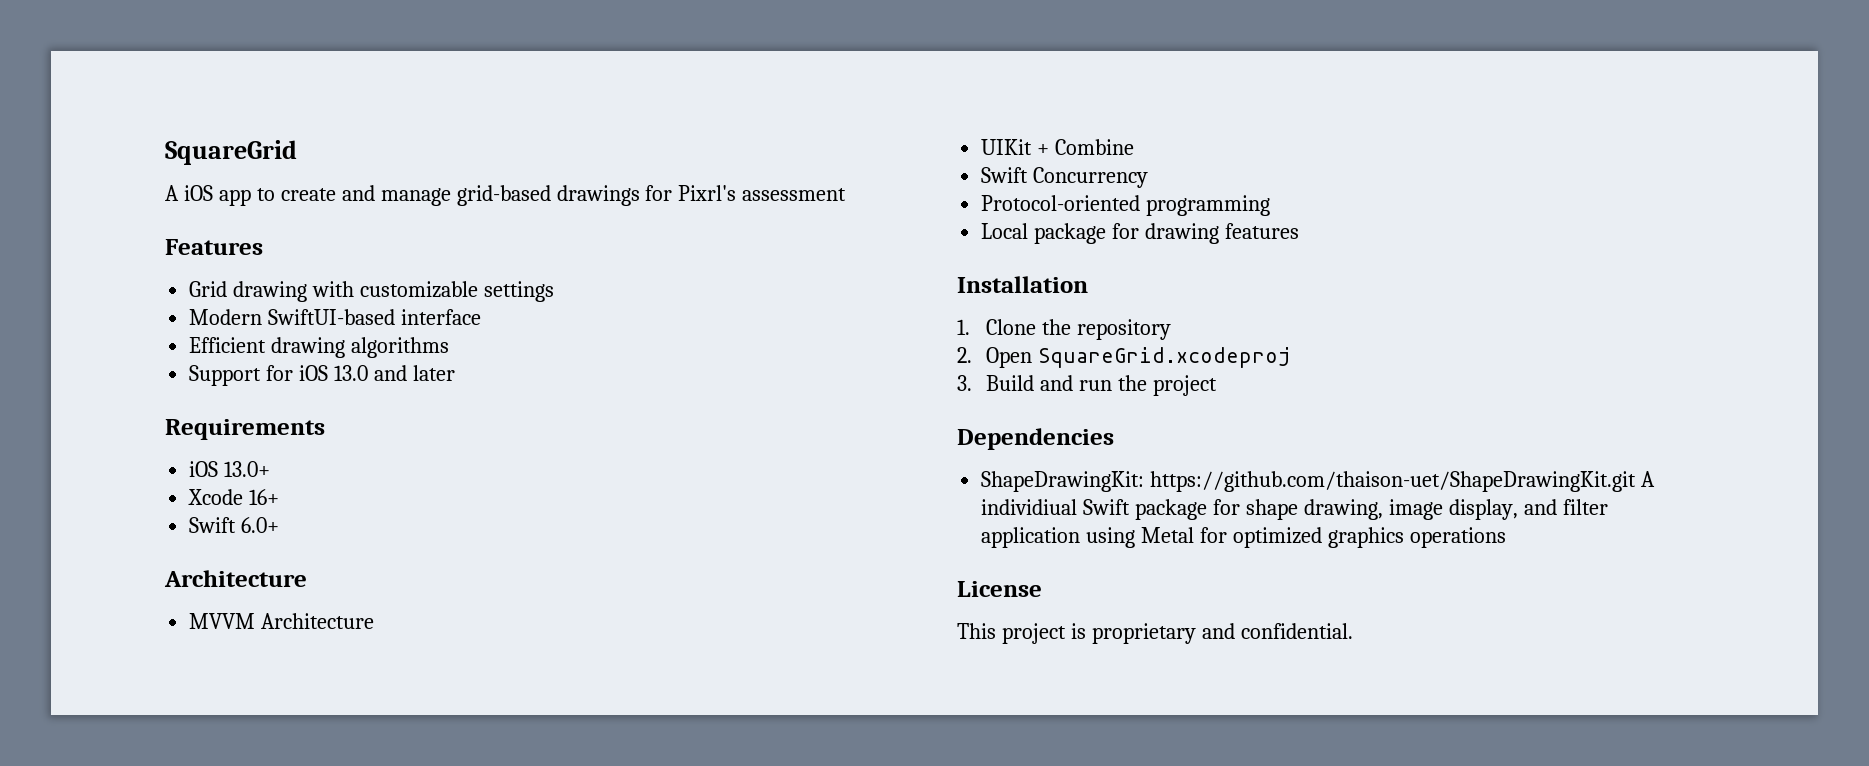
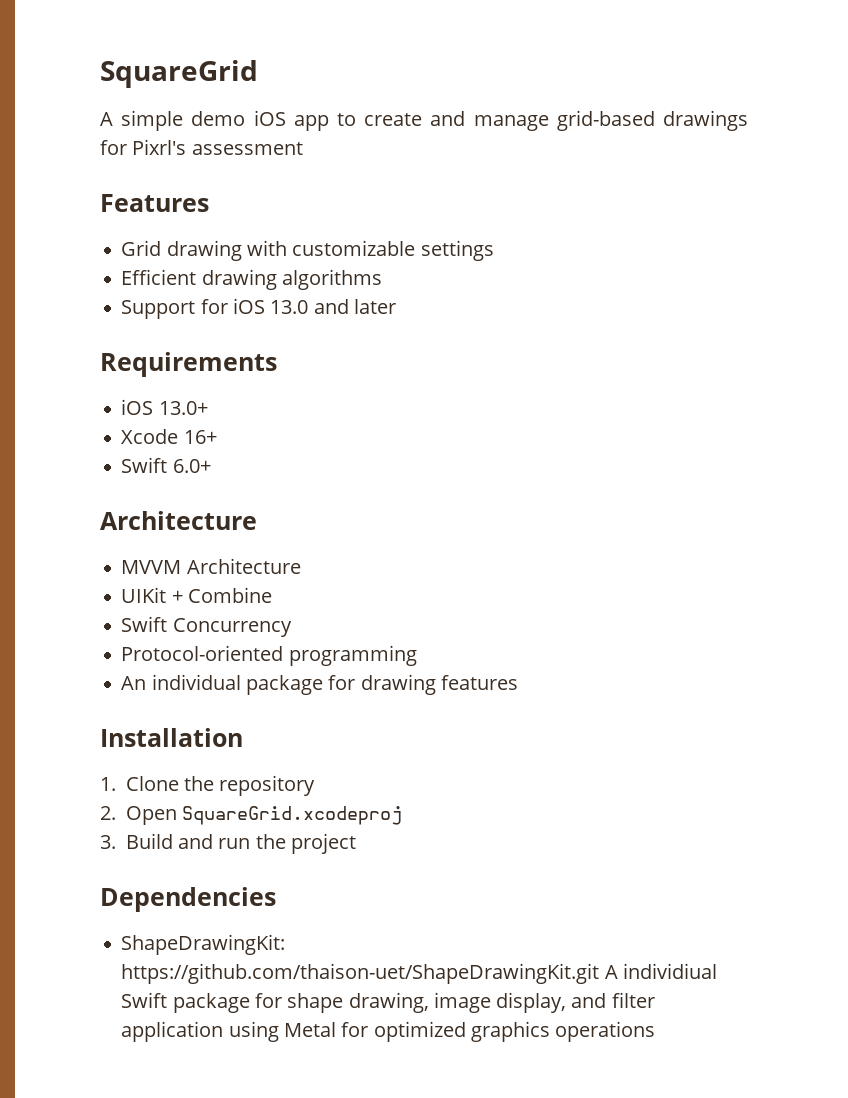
- A iOS app to create and manage grid-based drawings for Pixrl's assessment
+ A simple demo iOS app to create and manage grid-based drawings for Pixrl's assessment
- Modern SwiftUI-based interface
- Local package for drawing features
+ An individual package for drawing features
- License
- This project is proprietary and confidential.

